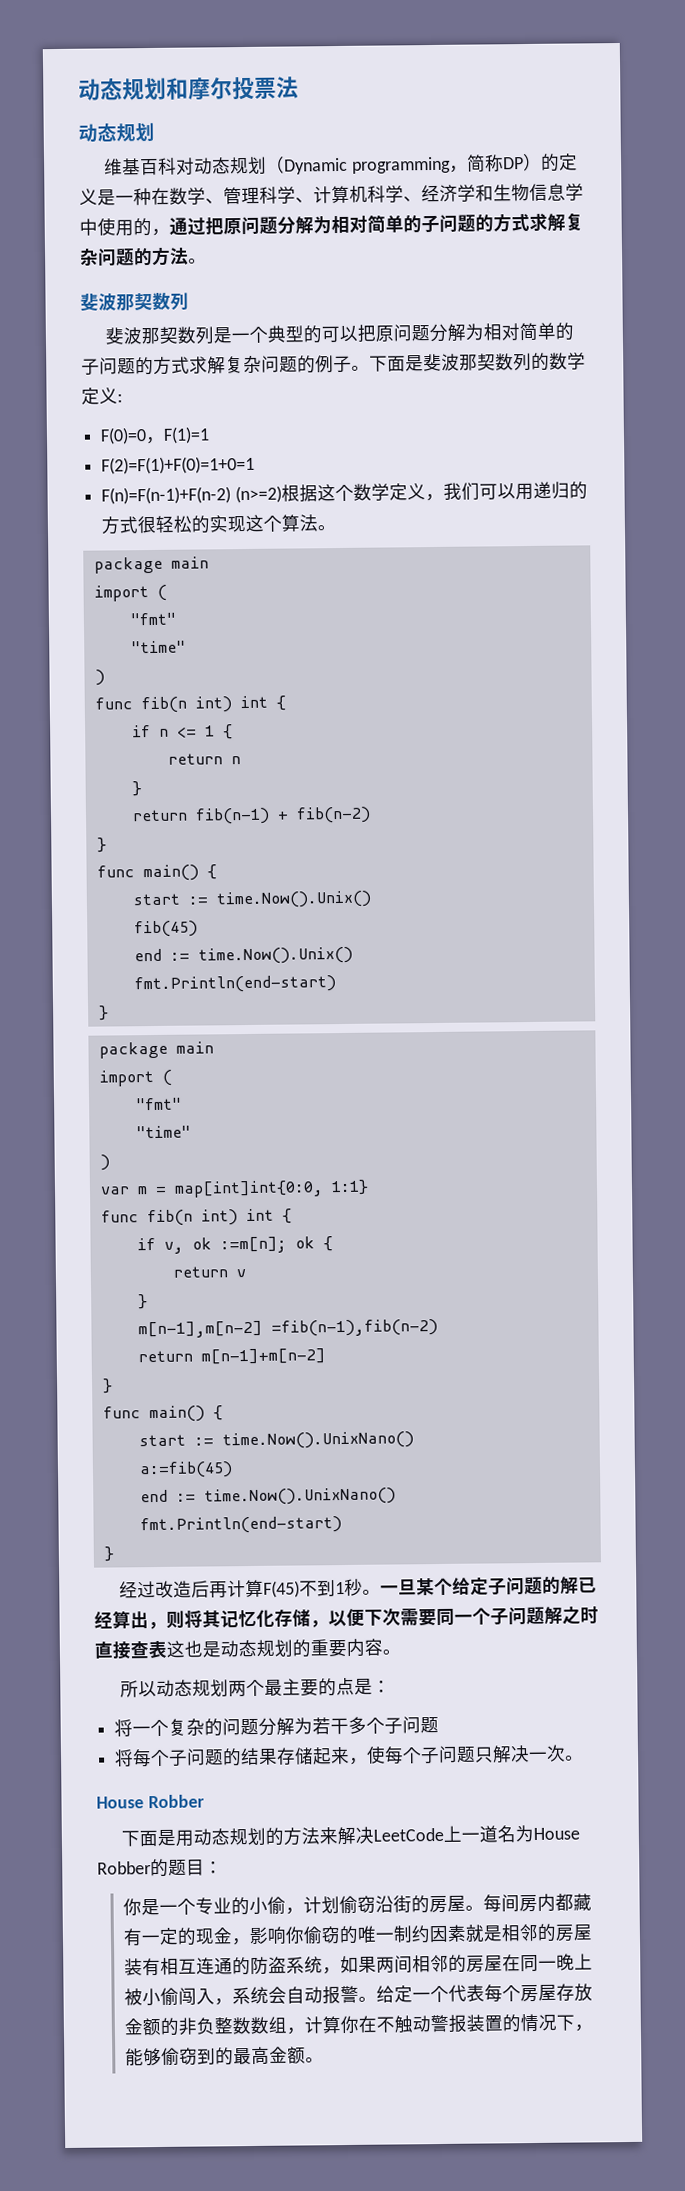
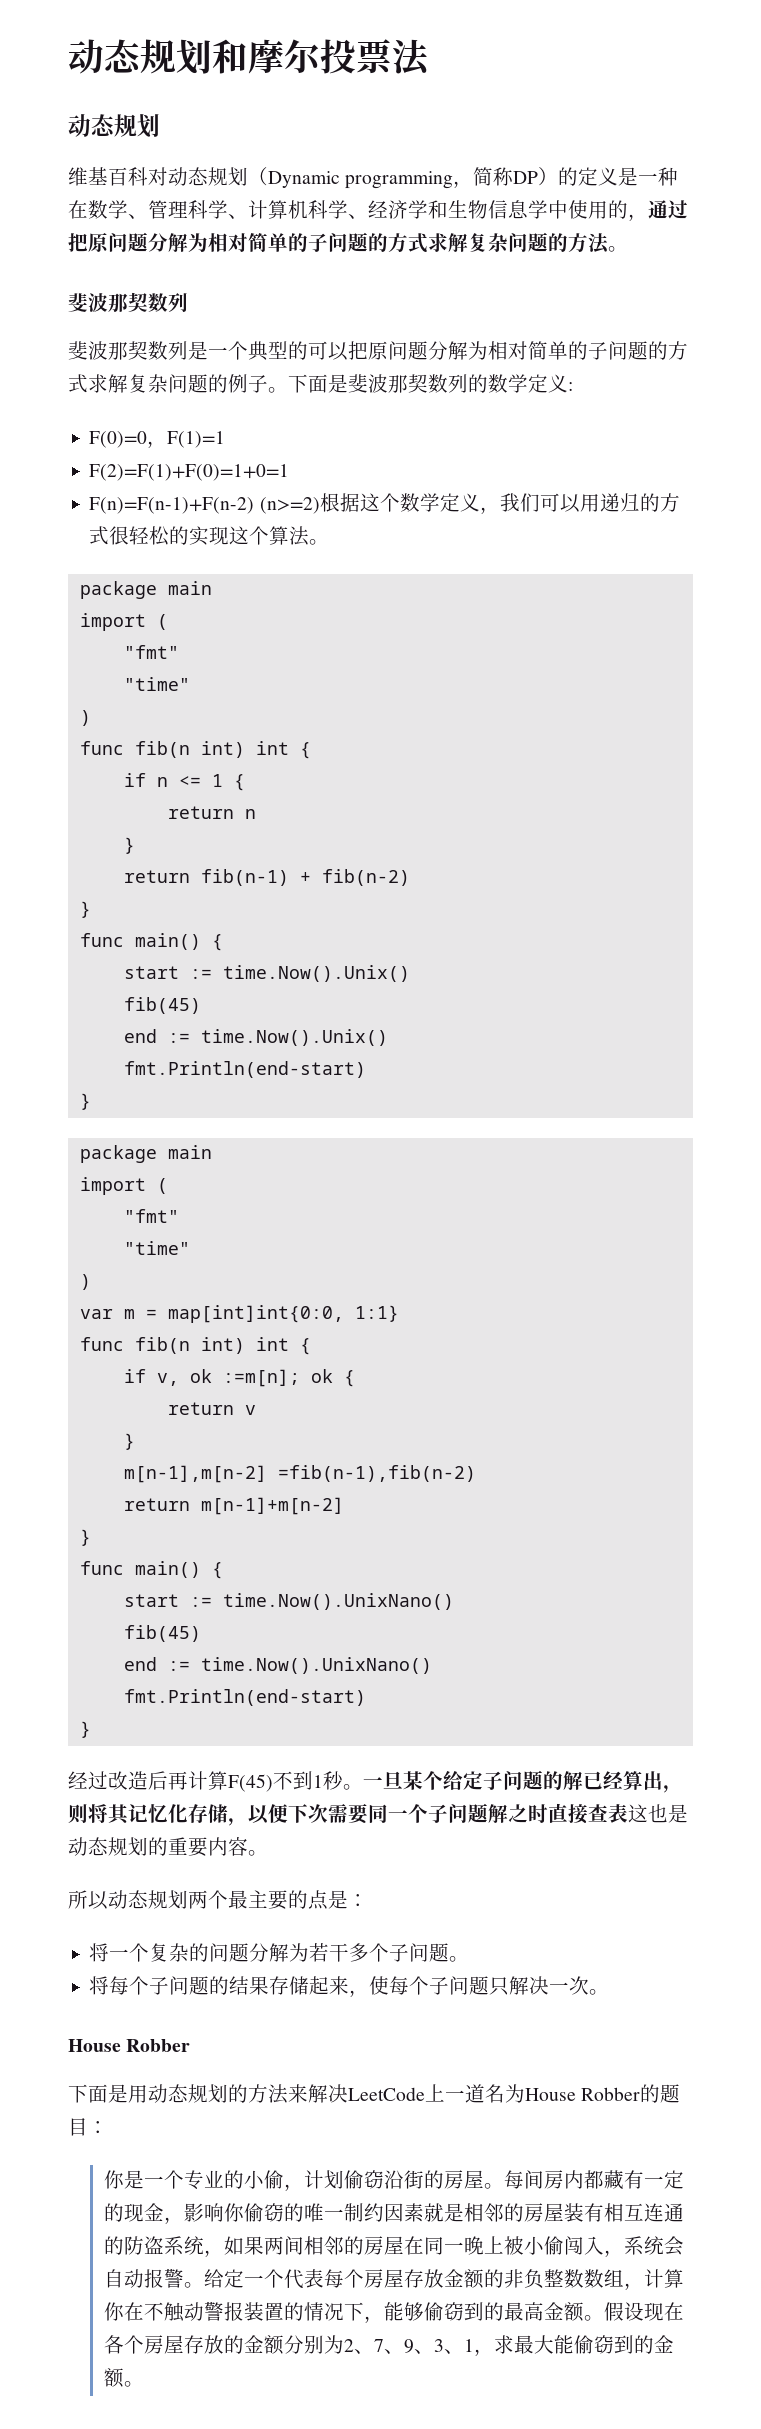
  start := time.Now().UnixNano()
- a:=fib(45)
+ fib(45)
- 将一个复杂的问题分解为若干多个子问题
+ 将一个复杂的问题分解为若干多个子问题。
+ 假设现在各个房屋存放的金额分别为2、7、9、3、1，求最大能偷窃到的金额。

